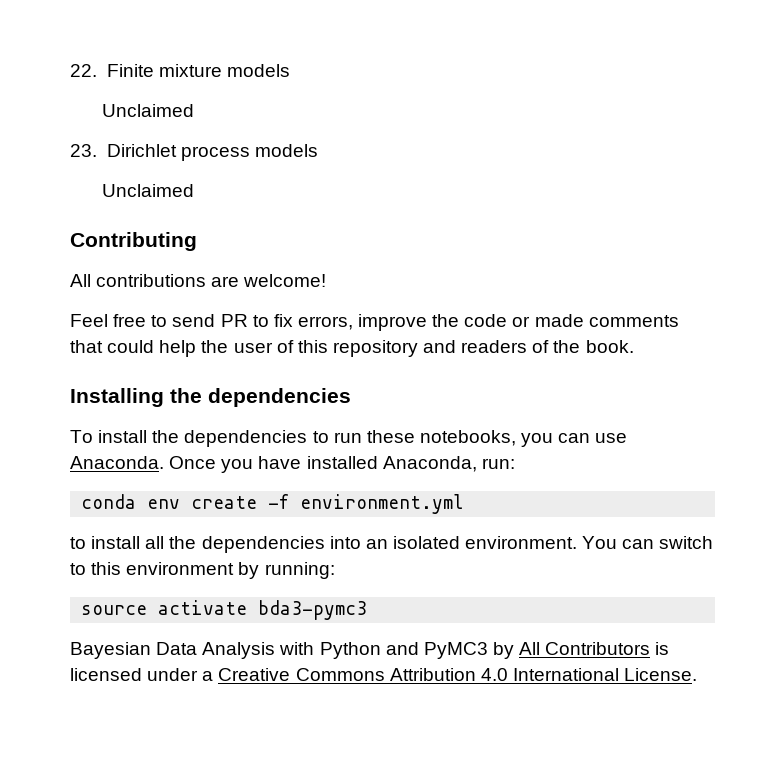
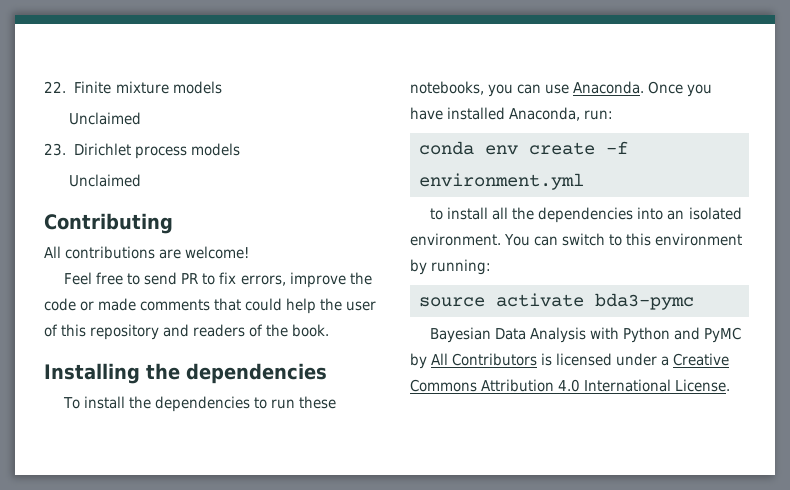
- source activate bda3-pymc3
+ source activate bda3-pymc
- Bayesian Data Analysis with Python and PyMC3 by All Contributors is licensed under a Creative Commons Attribution 4.0 International License.
+ Bayesian Data Analysis with Python and PyMC by All Contributors is licensed under a Creative Commons Attribution 4.0 International License.

